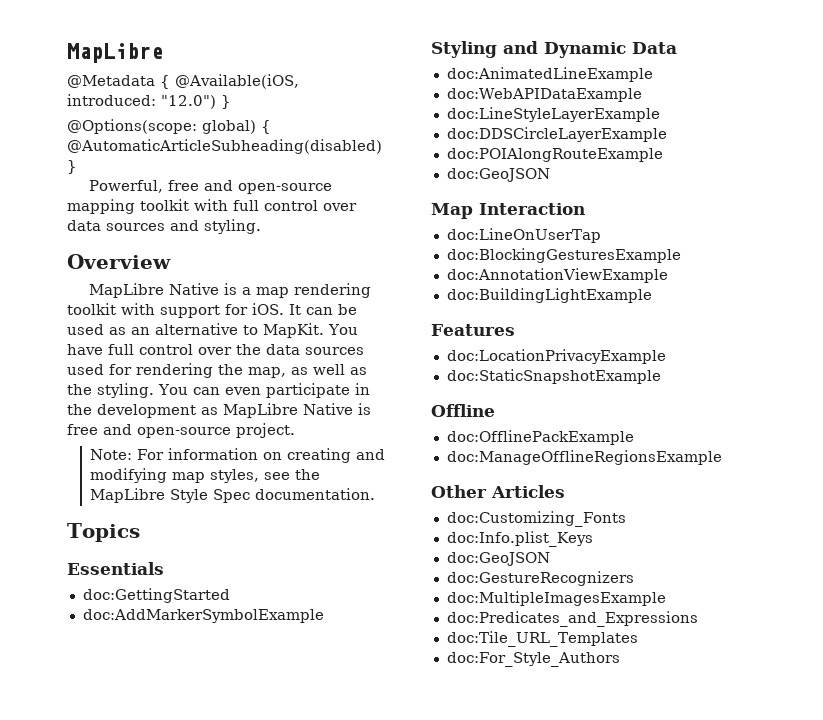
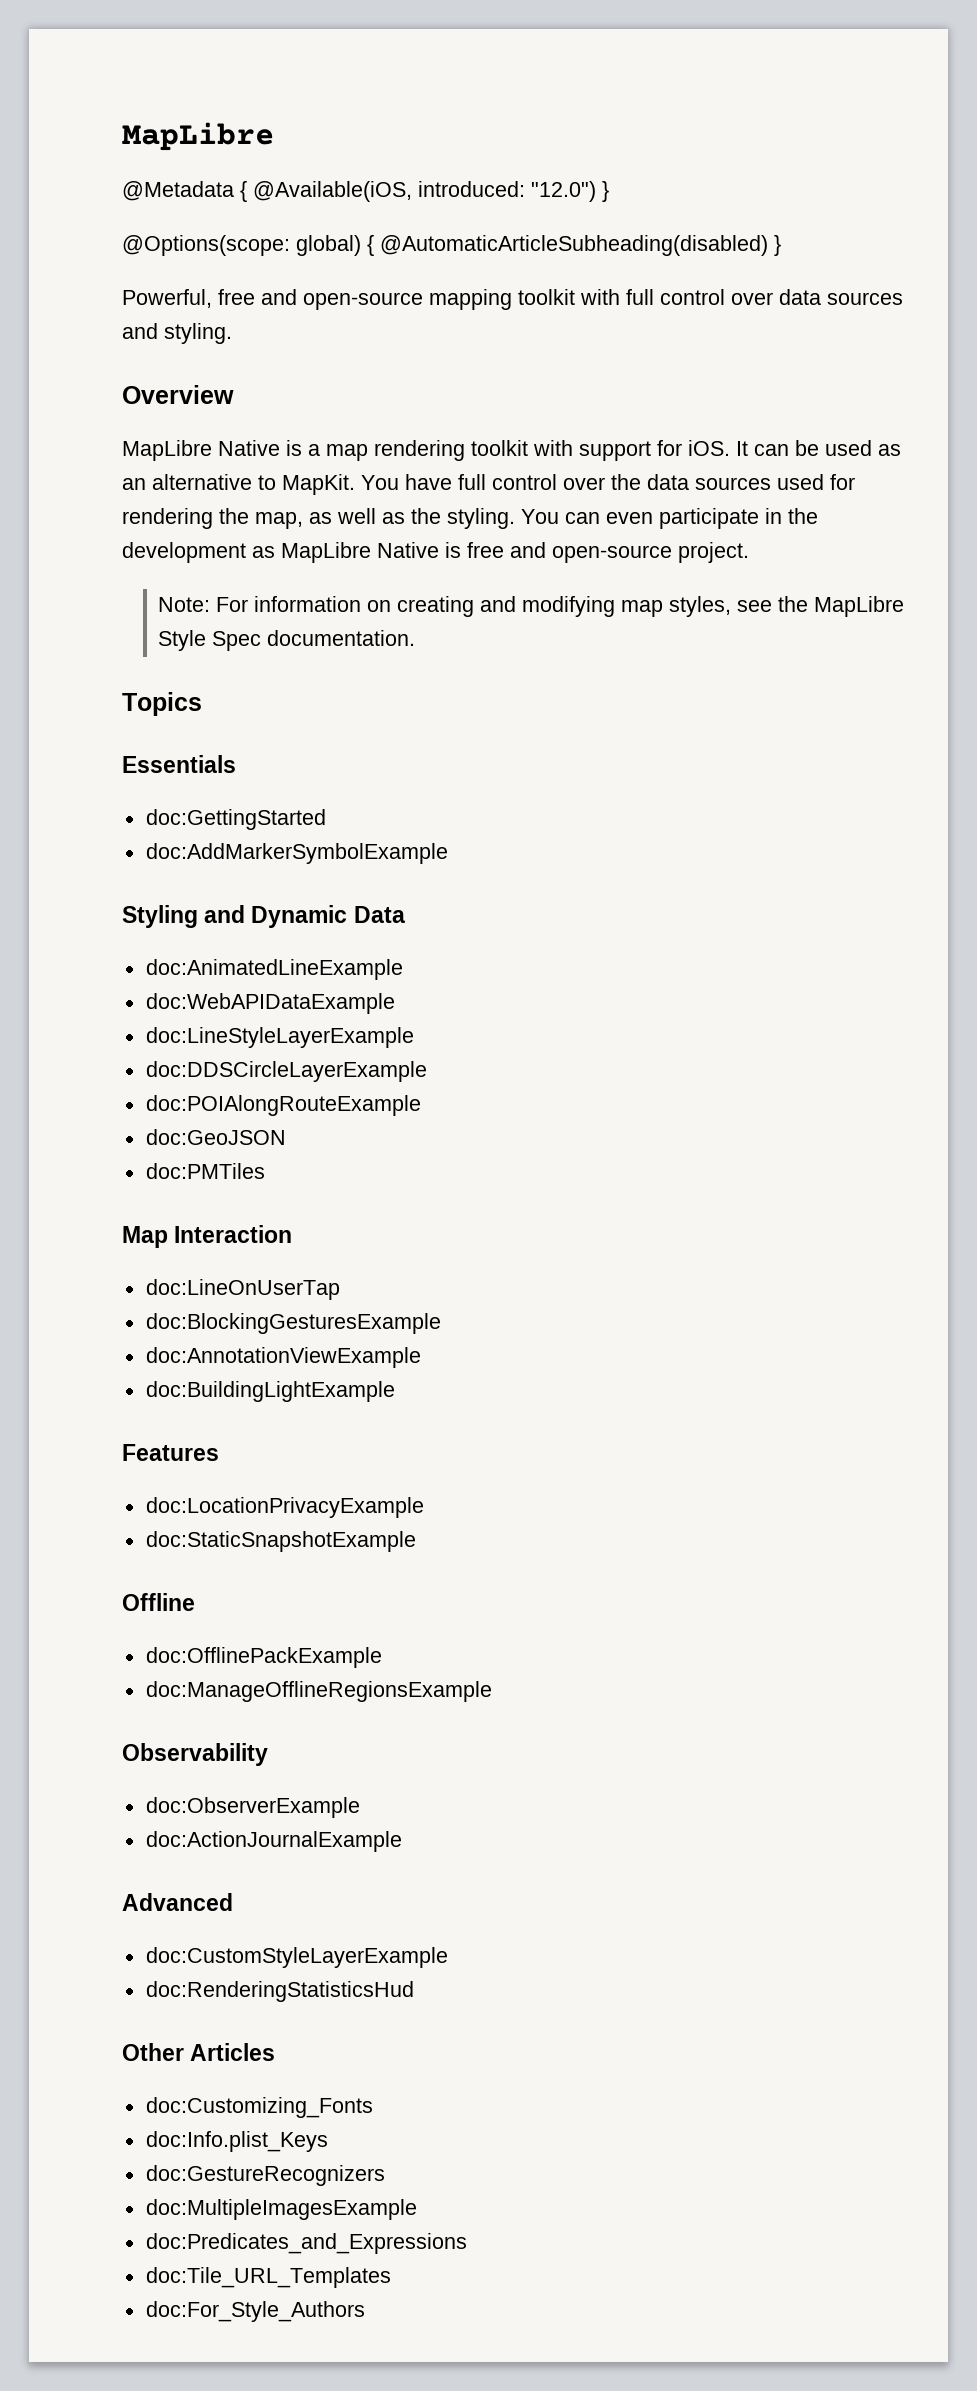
+ doc:PMTiles
+ Observability
+ doc:ObserverExample
+ doc:ActionJournalExample
+ Advanced
+ doc:CustomStyleLayerExample
+ doc:RenderingStatisticsHud
  doc:Info.plist_Keys
- doc:GeoJSON

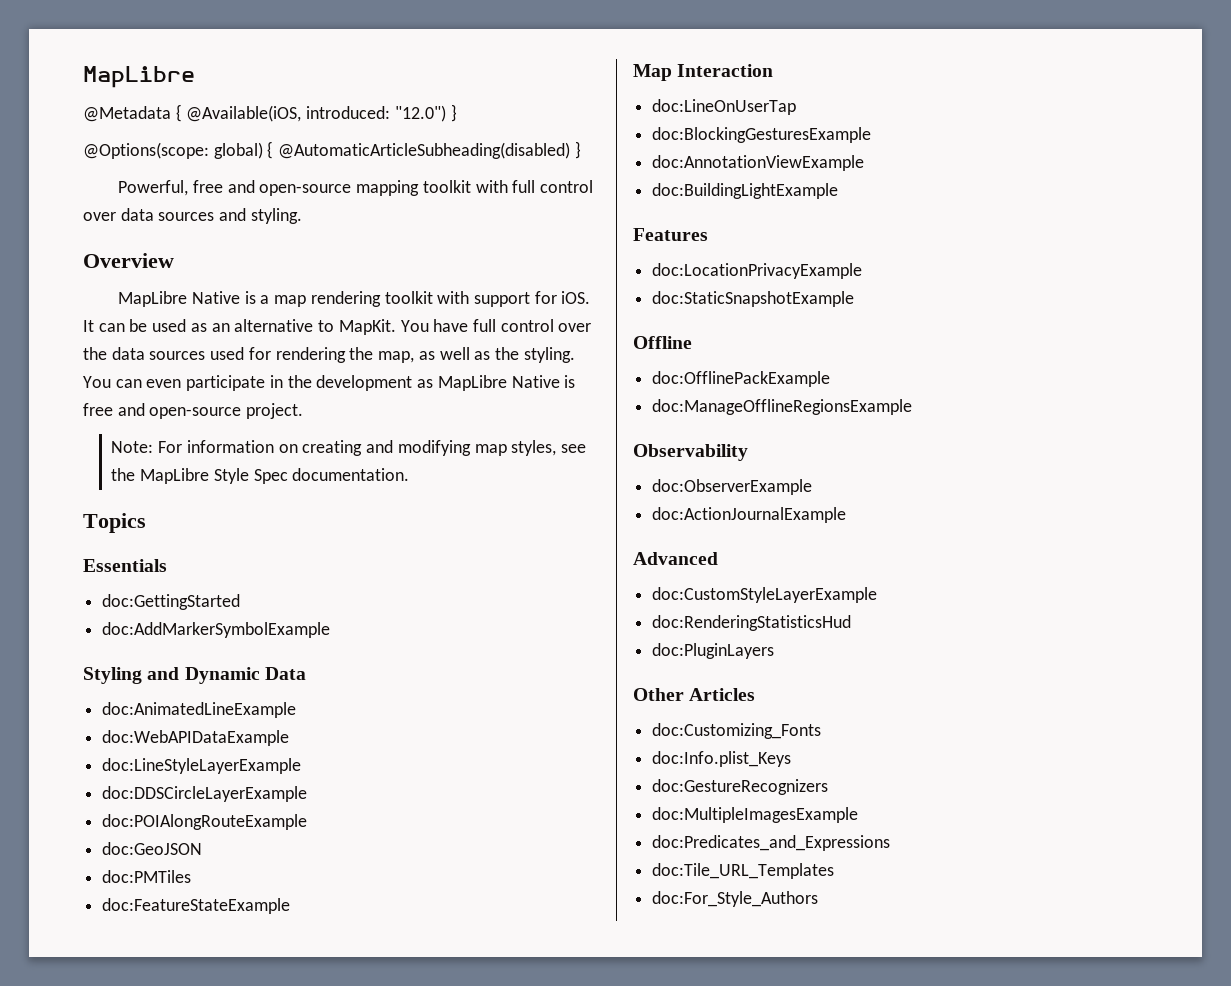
+ doc:FeatureStateExample
+ doc:PluginLayers

